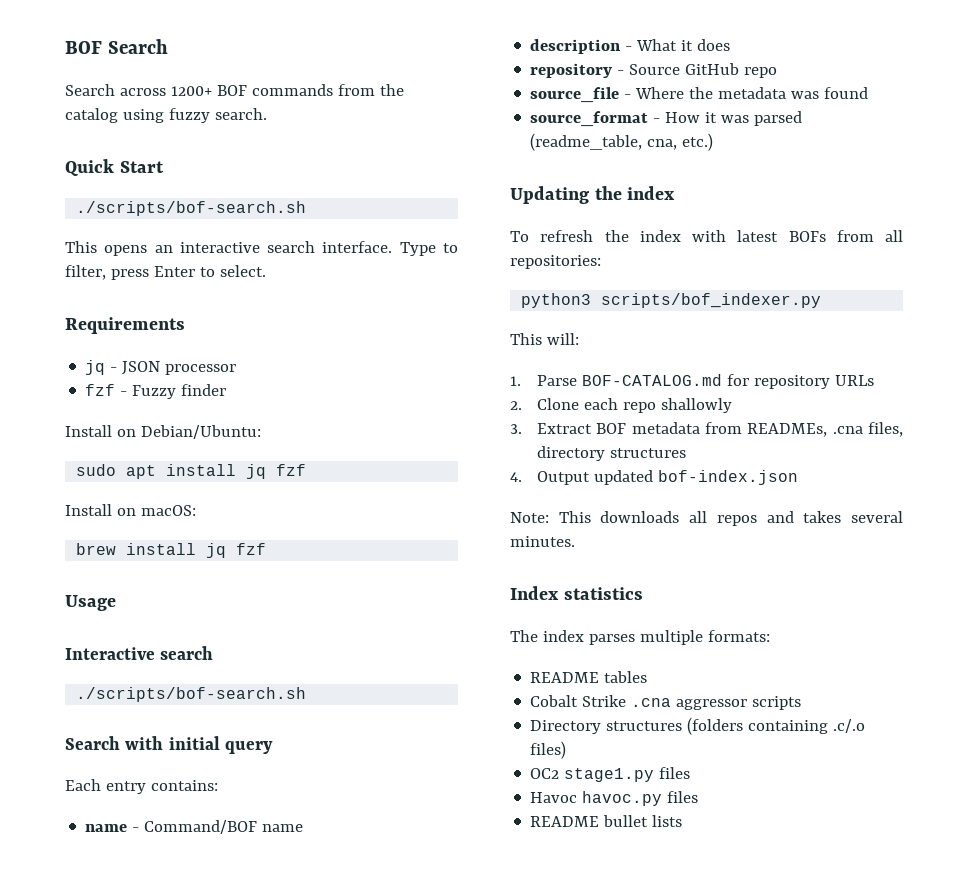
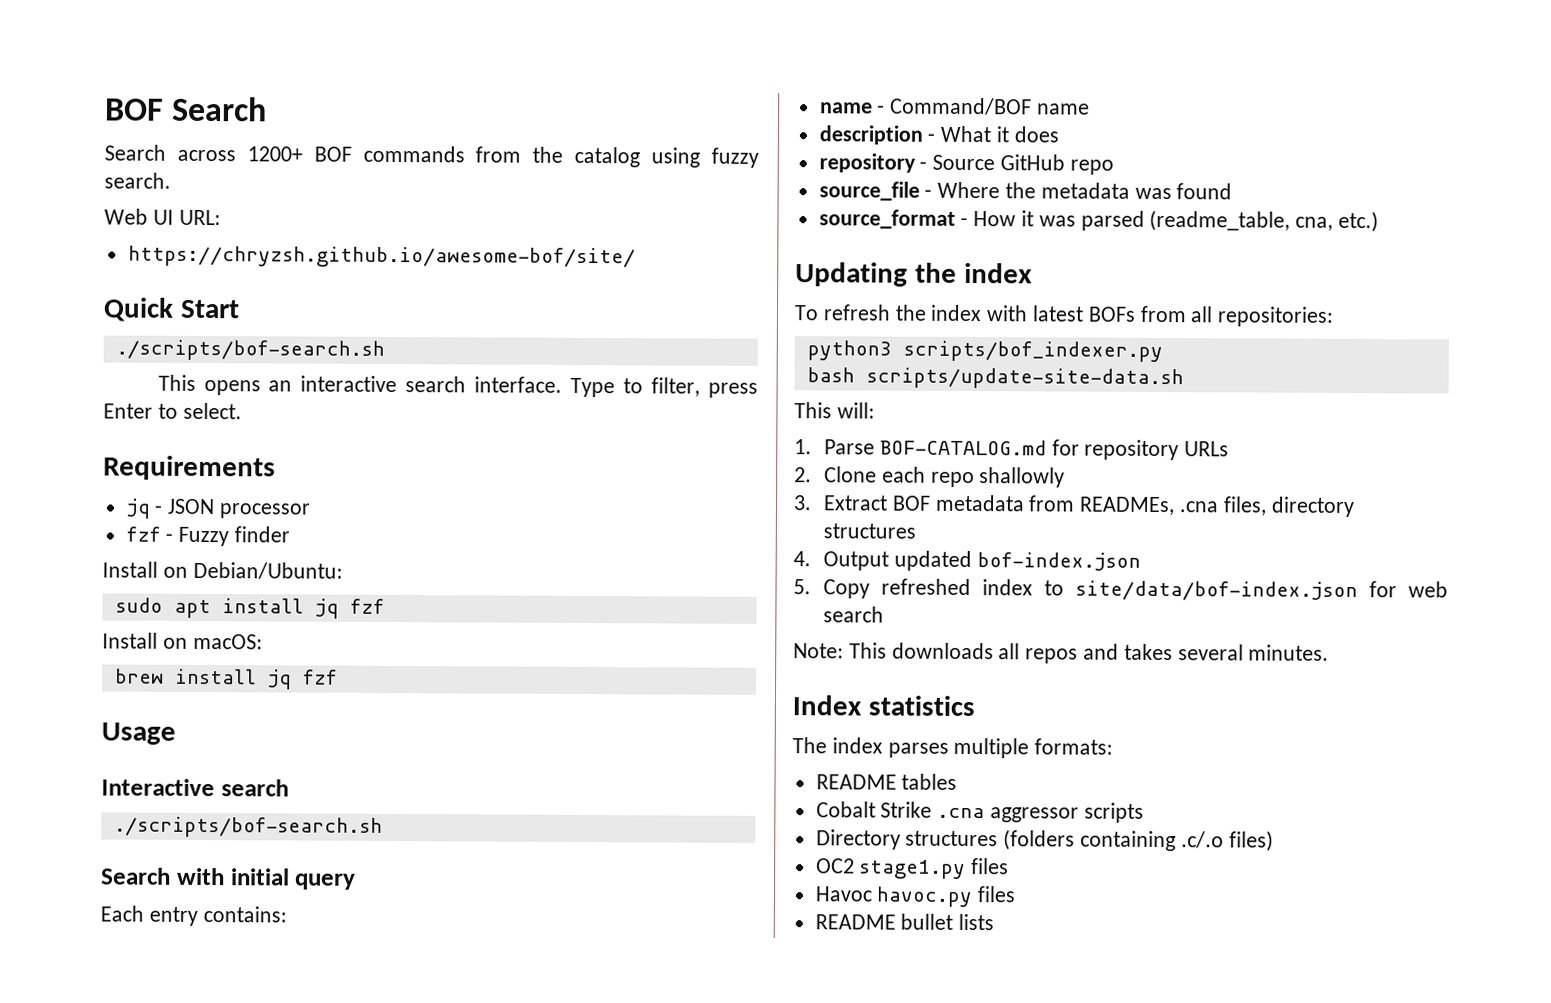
+ Web UI URL:
+ https://chryzsh.github.io/awesome-bof/site/
+ bash scripts/update-site-data.sh
+ 5. Copy refreshed index to site/data/bof-index.json for web search

